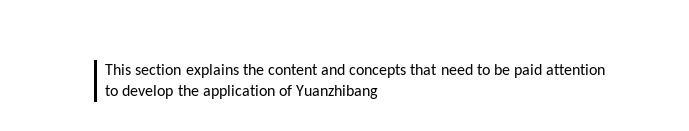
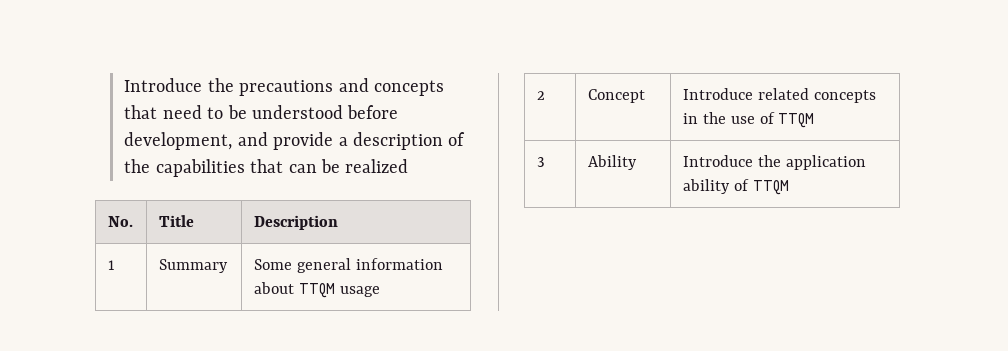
- This section explains the content and concepts that need to be paid attention to develop the application of Yuanzhibang
+ Introduce the precautions and concepts that need to be understood before development, and provide a description of the capabilities that can be realized
+ No. | Title | Description
+ 1 | Summary | Some general information about TTQM usage
+ 2 | Concept | Introduce related concepts in the use of TTQM
+ 3 | Ability | Introduce the application ability of TTQM

